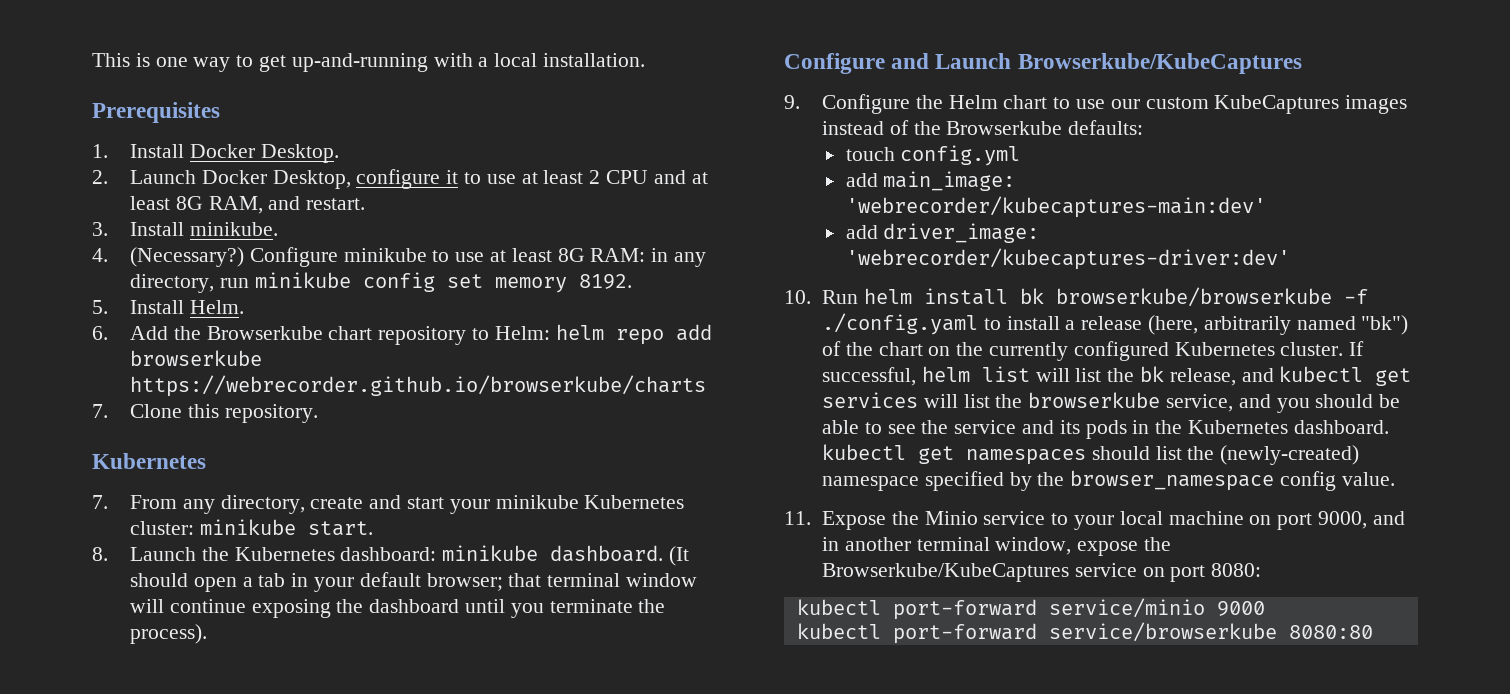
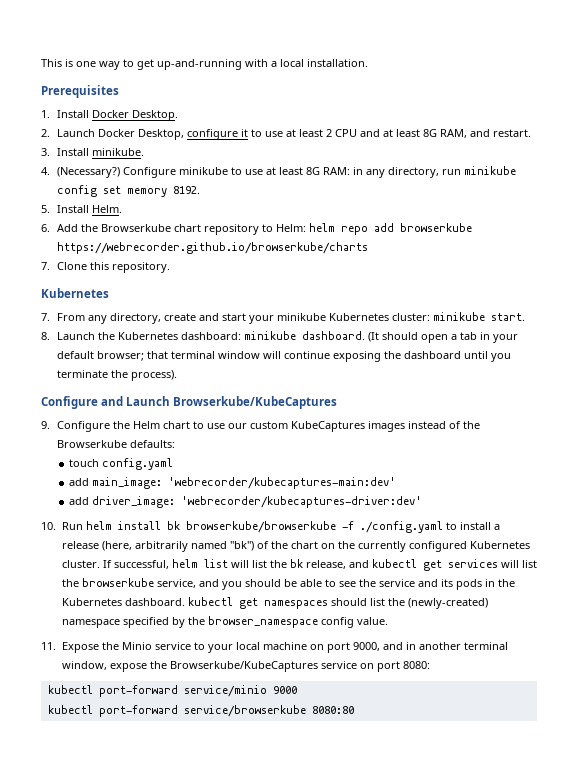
- touch config.yml
+ touch config.yaml

